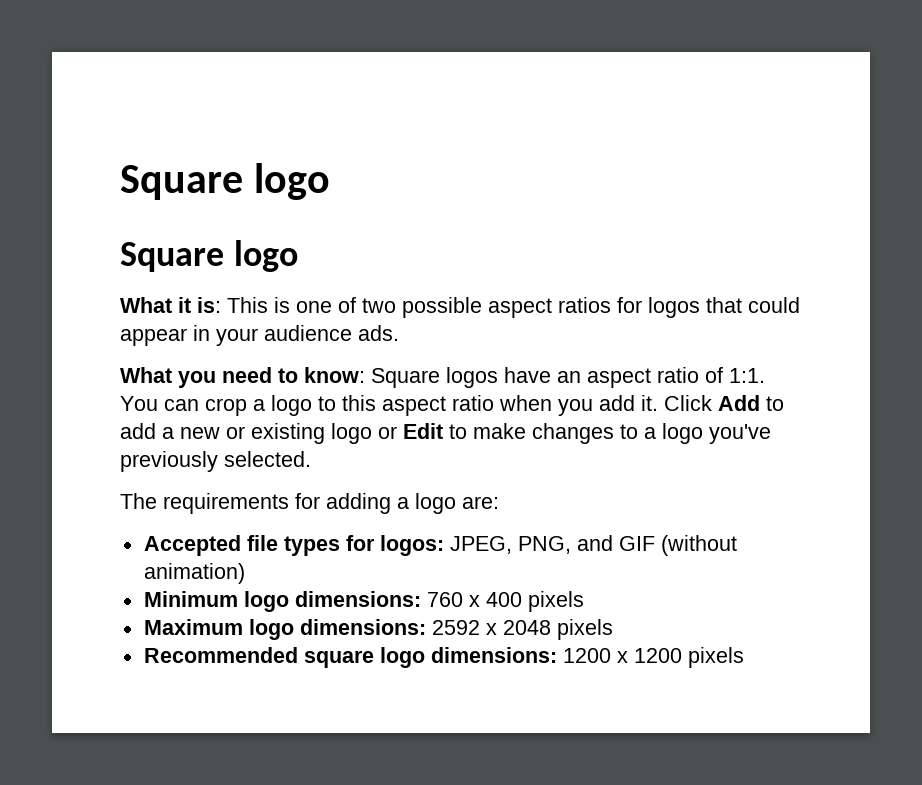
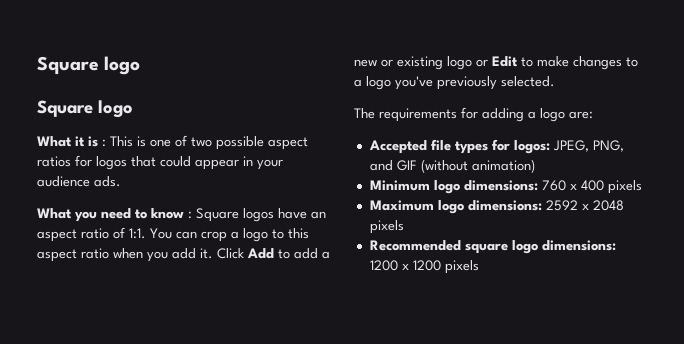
- What it is: This is one of two possible aspect ratios for logos that could appear in your audience ads.
+ What it is : This is one of two possible aspect ratios for logos that could appear in your audience ads.
- What you need to know: Square logos have an aspect ratio of 1:1.
+ What you need to know : Square logos have an aspect ratio of 1:1.

